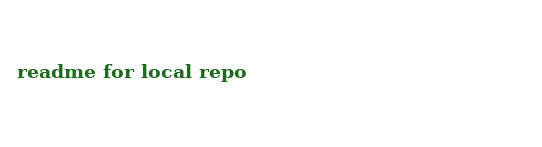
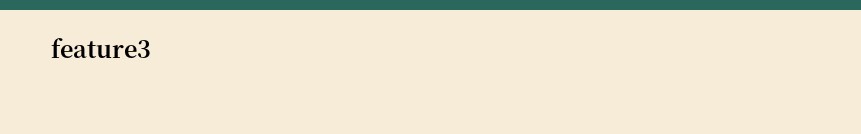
- readme for local repo
+ feature3

